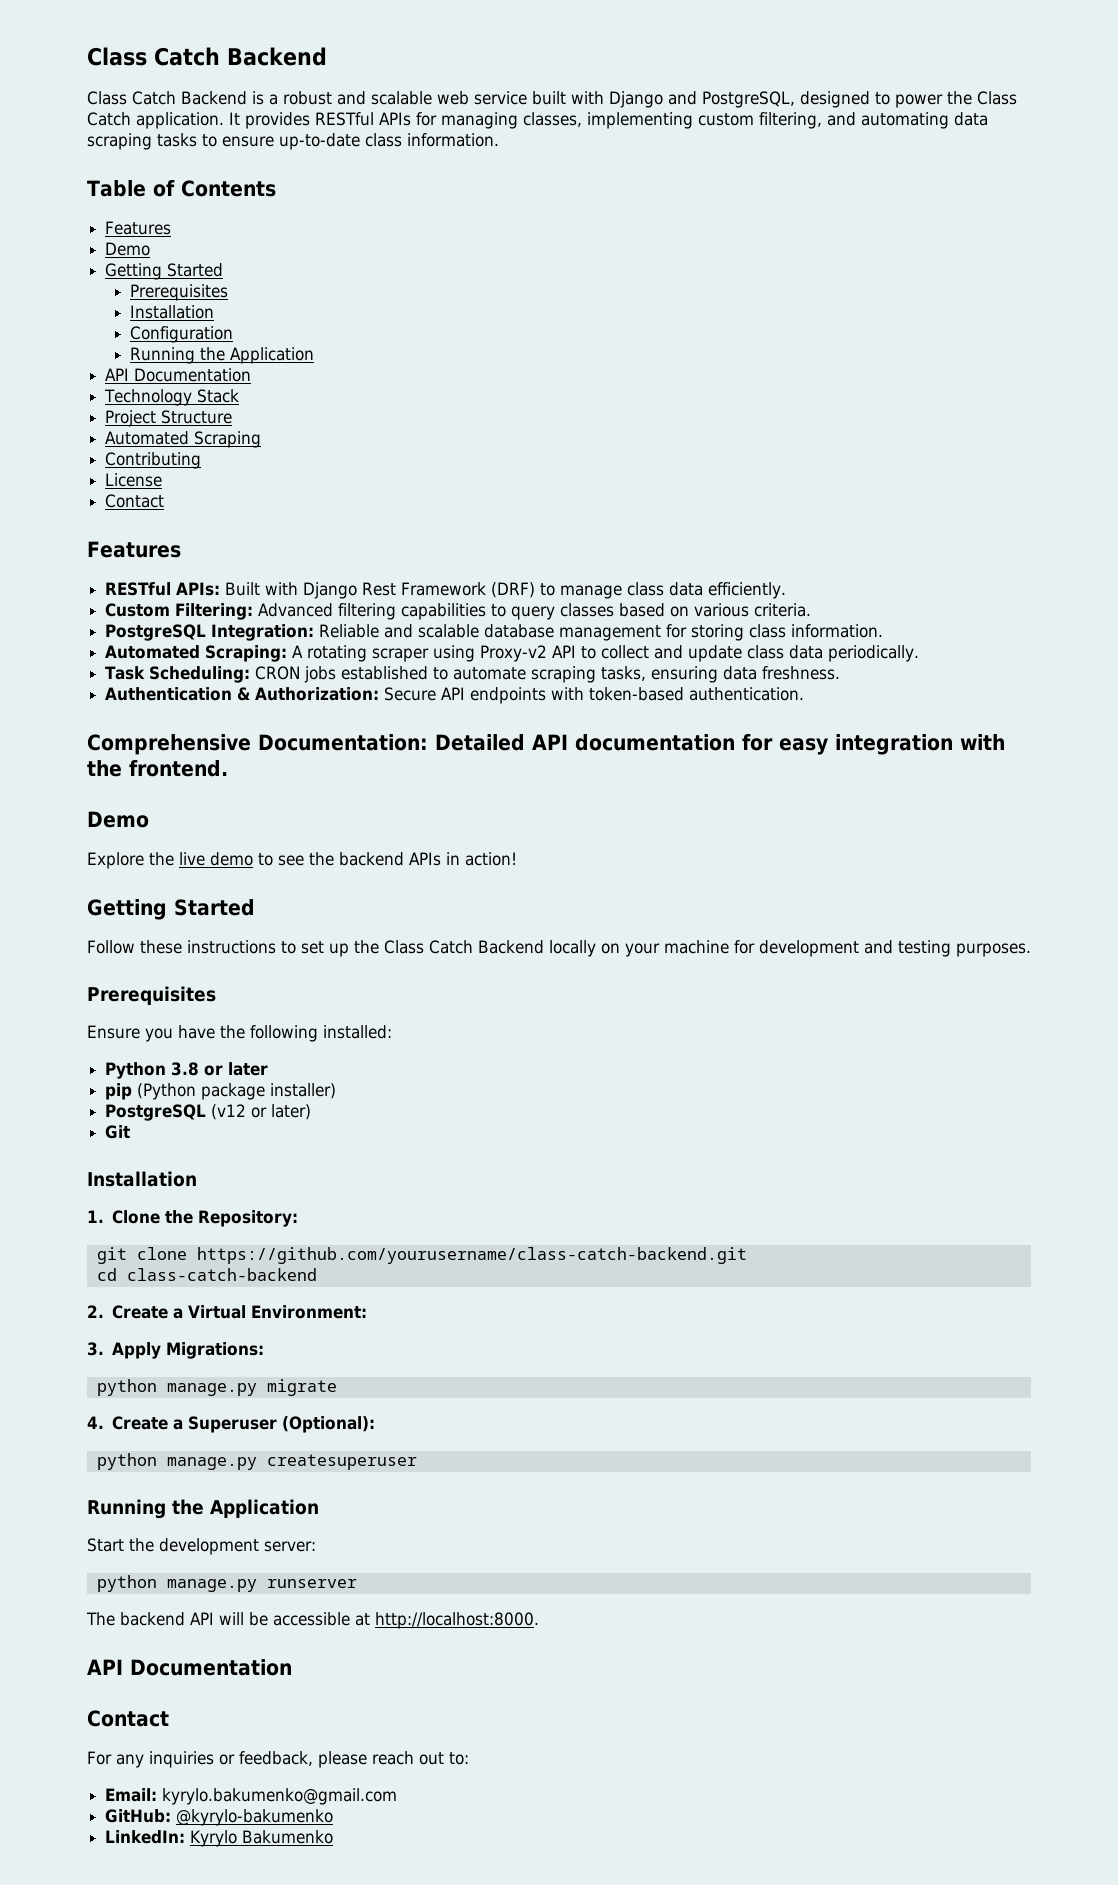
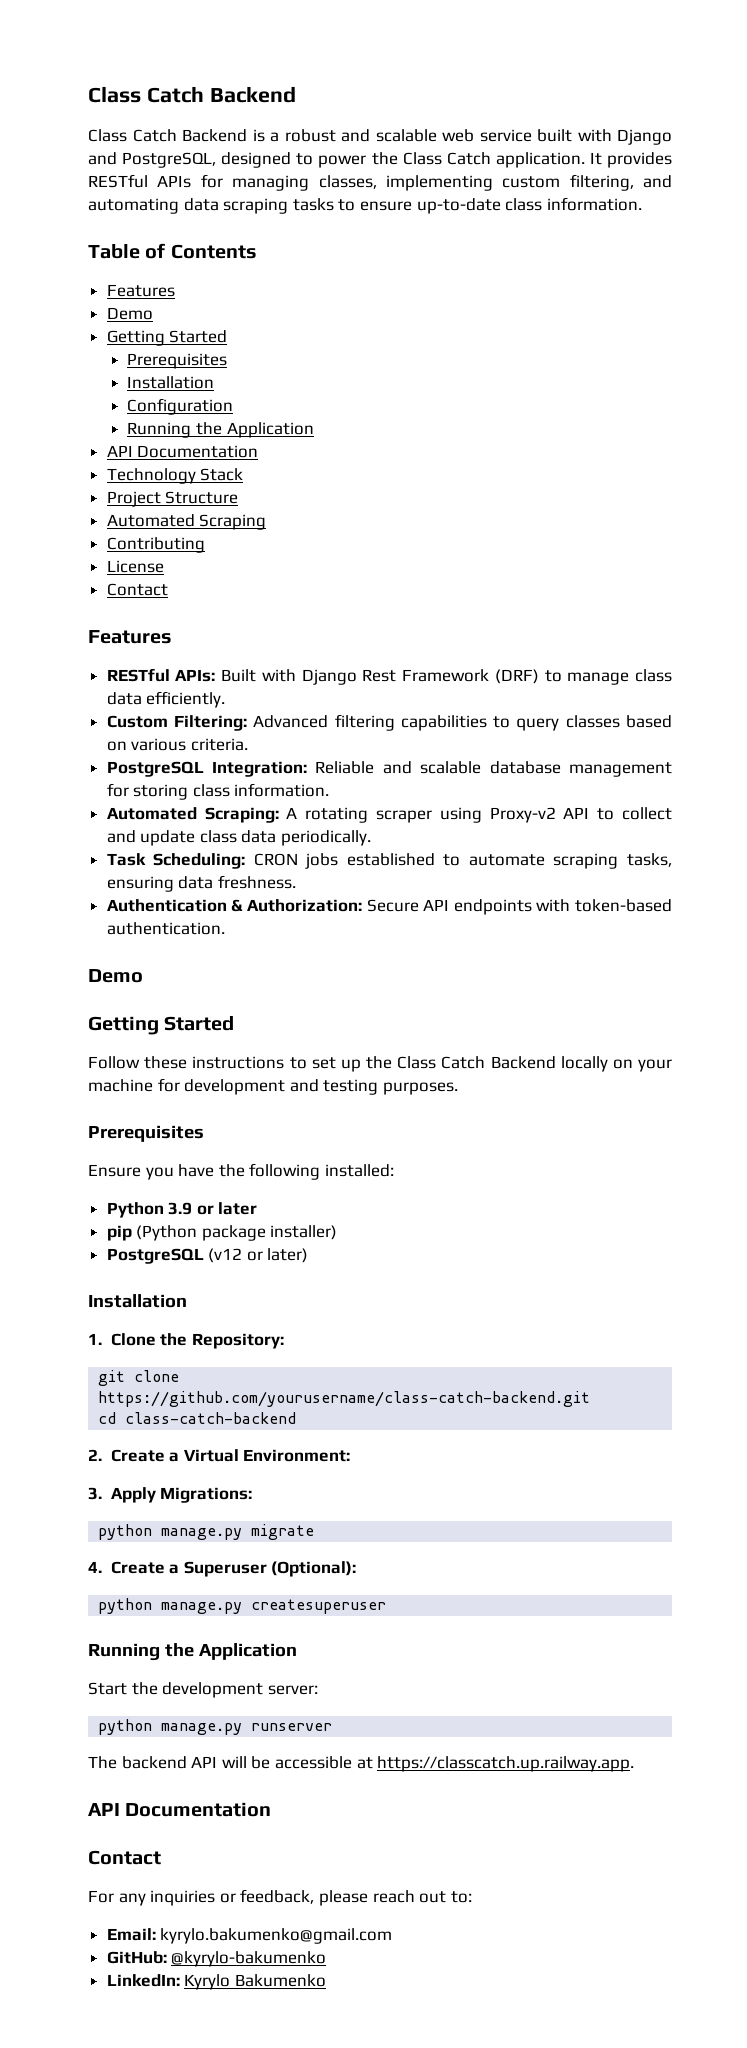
  Authentication & Authorization: Secure API endpoints with token-based authentication.
- Comprehensive Documentation: Detailed API documentation for easy integration with the frontend.
  Demo
- Explore the live demo to see the backend APIs in action!
- Python 3.8 or later
+ Python 3.9 or later
- Git
- The backend API will be accessible at http://localhost:8000.
+ The backend API will be accessible at https://classcatch.up.railway.app.

